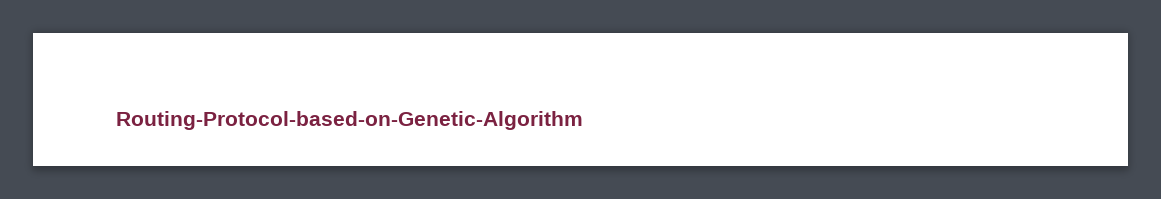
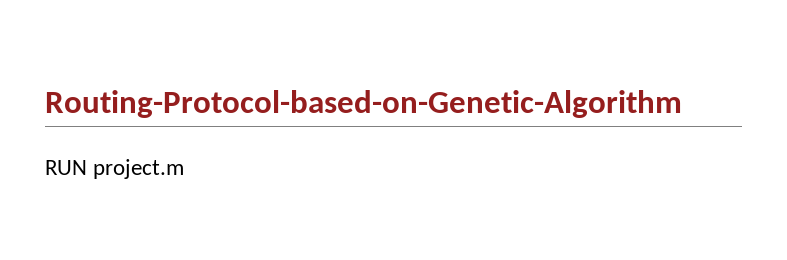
+ RUN project.m

